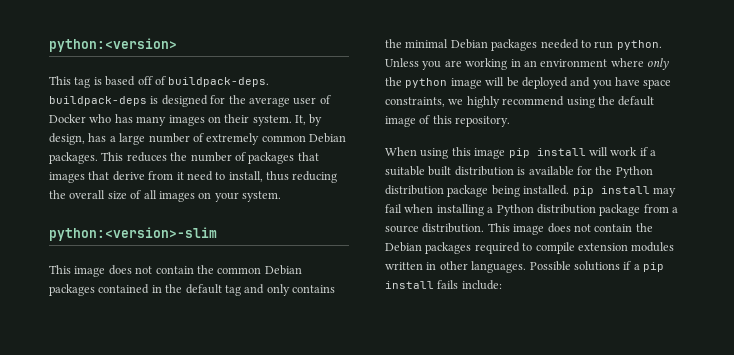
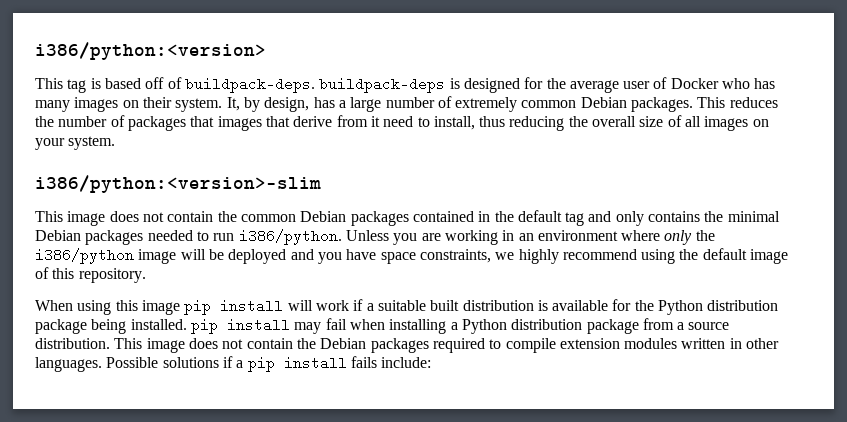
- python:<version>
+ i386/python:<version>
- python:<version>-slim
+ i386/python:<version>-slim
- This image does not contain the common Debian packages contained in the default tag and only contains the minimal Debian packages needed to run python.
+ This image does not contain the common Debian packages contained in the default tag and only contains the minimal Debian packages needed to run i386/python.
- Unless you are working in an environment where only the python image will be deployed and you have space constraints, we highly recommend using the default image of this repository.
+ Unless you are working in an environment where only the i386/python image will be deployed and you have space constraints, we highly recommend using the default image of this repository.

